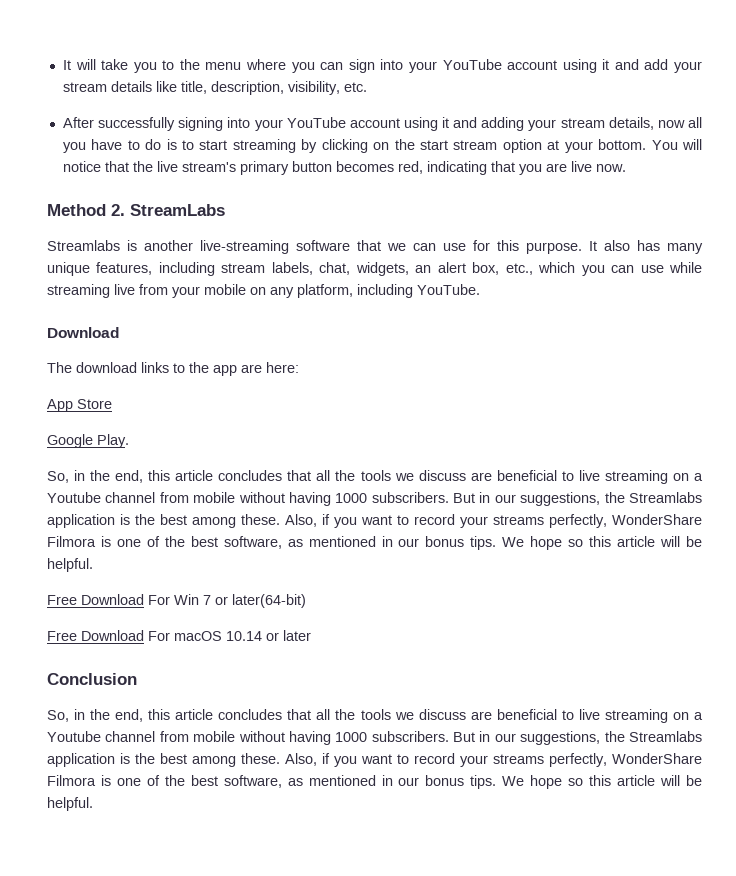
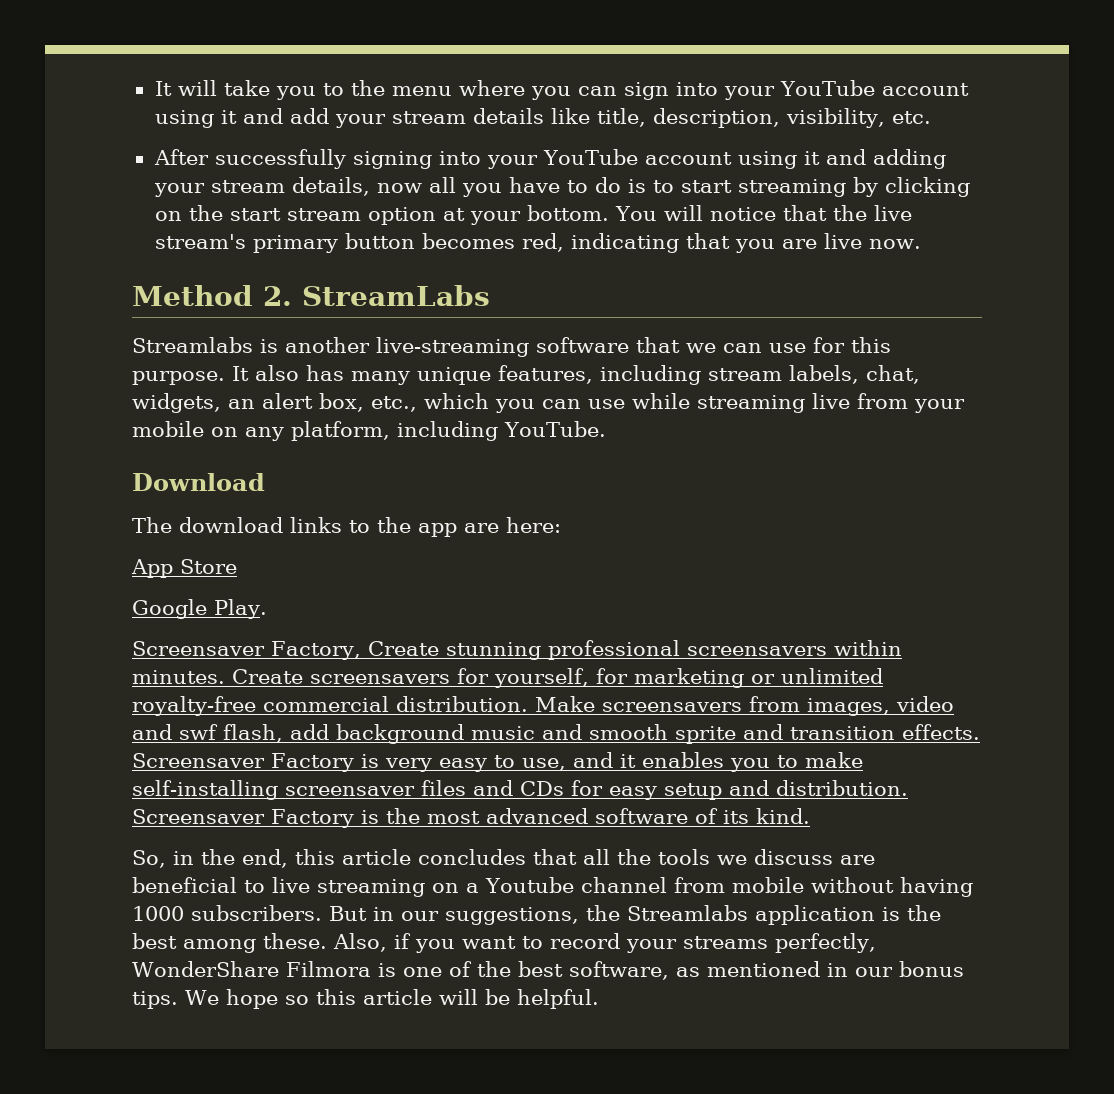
  Google Play.
- So, in the end, this article concludes that all the tools we discuss are beneficial to live streaming on a Youtube channel from mobile without having 1000 subscribers. But in our suggestions, the Streamlabs application is the best among these. Also, if you want to record your streams perfectly, WonderShare Filmora is one of the best software, as mentioned in our bonus tips. We hope so this article will be helpful.
- Free Download For Win 7 or later(64-bit)
- Free Download For macOS 10.14 or later
- Conclusion
+ Screensaver Factory, Create stunning professional screensavers within minutes. Create screensavers for yourself, for marketing or unlimited royalty-free commercial distribution. Make screensavers from images, video and swf flash, add background music and smooth sprite and transition effects. Screensaver Factory is very easy to use, and it enables you to make self-installing screensaver files and CDs for easy setup and distribution. Screensaver Factory is the most advanced software of its kind.

